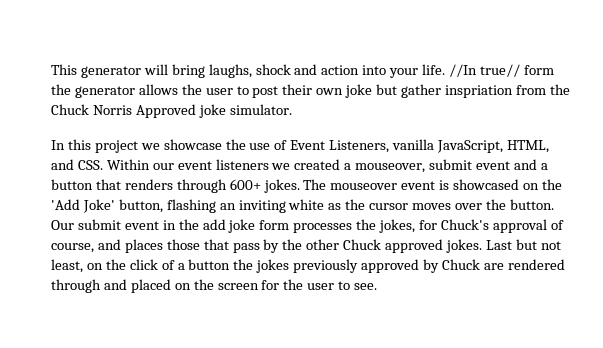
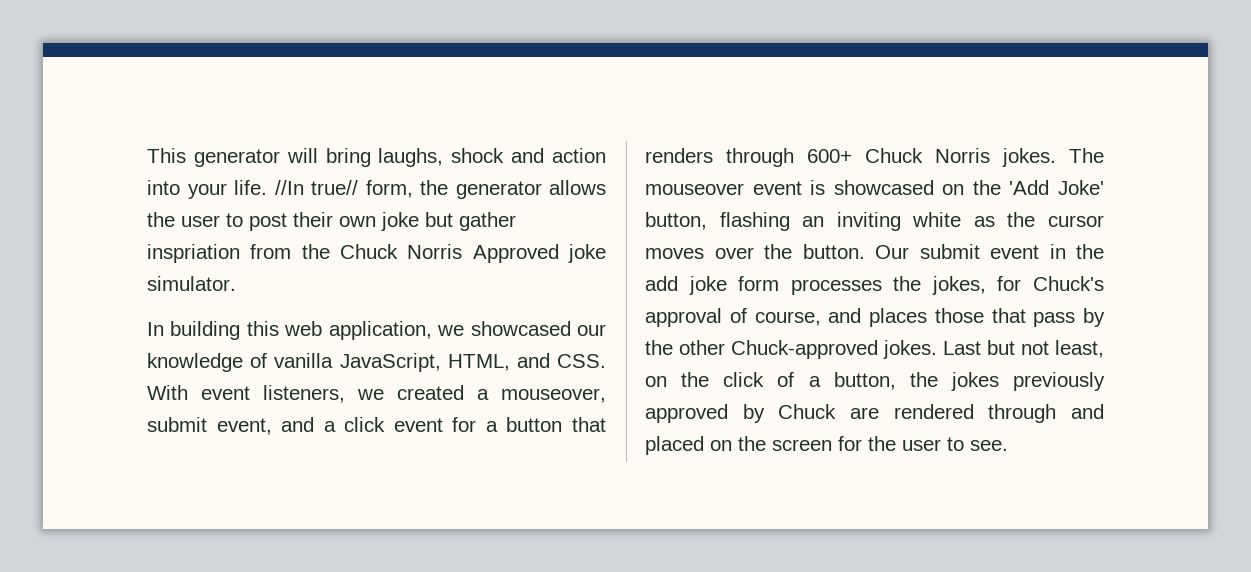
- //In true// form the generator allows the user to post their own joke but gather inspriation from the Chuck Norris Approved joke simulator.
+ //In true// form, the generator allows the user to post their own joke but gather inspriation from the Chuck Norris Approved joke simulator.
- In this project we showcase the use of Event Listeners, vanilla JavaScript, HTML, and CSS. Within our event listeners we created a mouseover, submit event and a button that renders through 600+ jokes.
+ In building this web application, we showcased our knowledge of vanilla JavaScript, HTML, and CSS. With event listeners, we created a mouseover, submit event, and a click event for a button that renders through 600+ Chuck Norris jokes.
- Our submit event in the add joke form processes the jokes, for Chuck's approval of course, and places those that pass by the other Chuck approved jokes.
+ Our submit event in the add joke form processes the jokes, for Chuck's approval of course, and places those that pass by the other Chuck-approved jokes.
- Last but not least, on the click of a button the jokes previously approved by Chuck are rendered through and placed on the screen for the user to see.
+ Last but not least, on the click of a button, the jokes previously approved by Chuck are rendered through and placed on the screen for the user to see.

